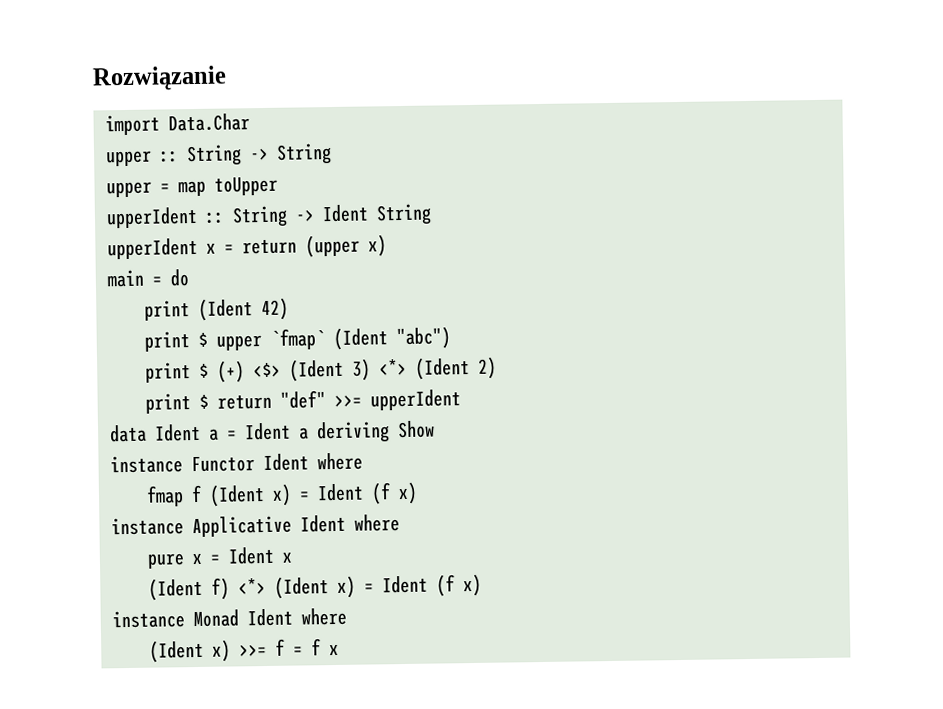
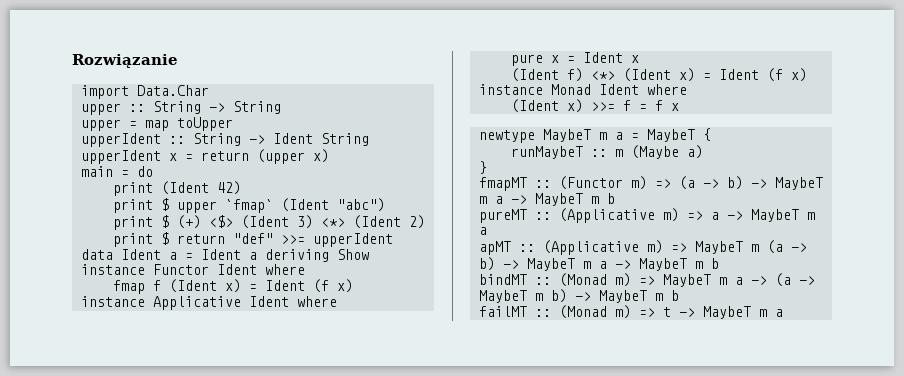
+ newtype MaybeT m a = MaybeT {
+ runMaybeT :: m (Maybe a)
+ }
+ fmapMT :: (Functor m) => (a -> b) -> MaybeT m a -> MaybeT m b
+ pureMT :: (Applicative m) => a -> MaybeT m a
+ apMT :: (Applicative m) => MaybeT m (a -> b) -> MaybeT m a -> MaybeT m b
+ bindMT :: (Monad m) => MaybeT m a -> (a -> MaybeT m b) -> MaybeT m b
+ failMT :: (Monad m) => t -> MaybeT m a

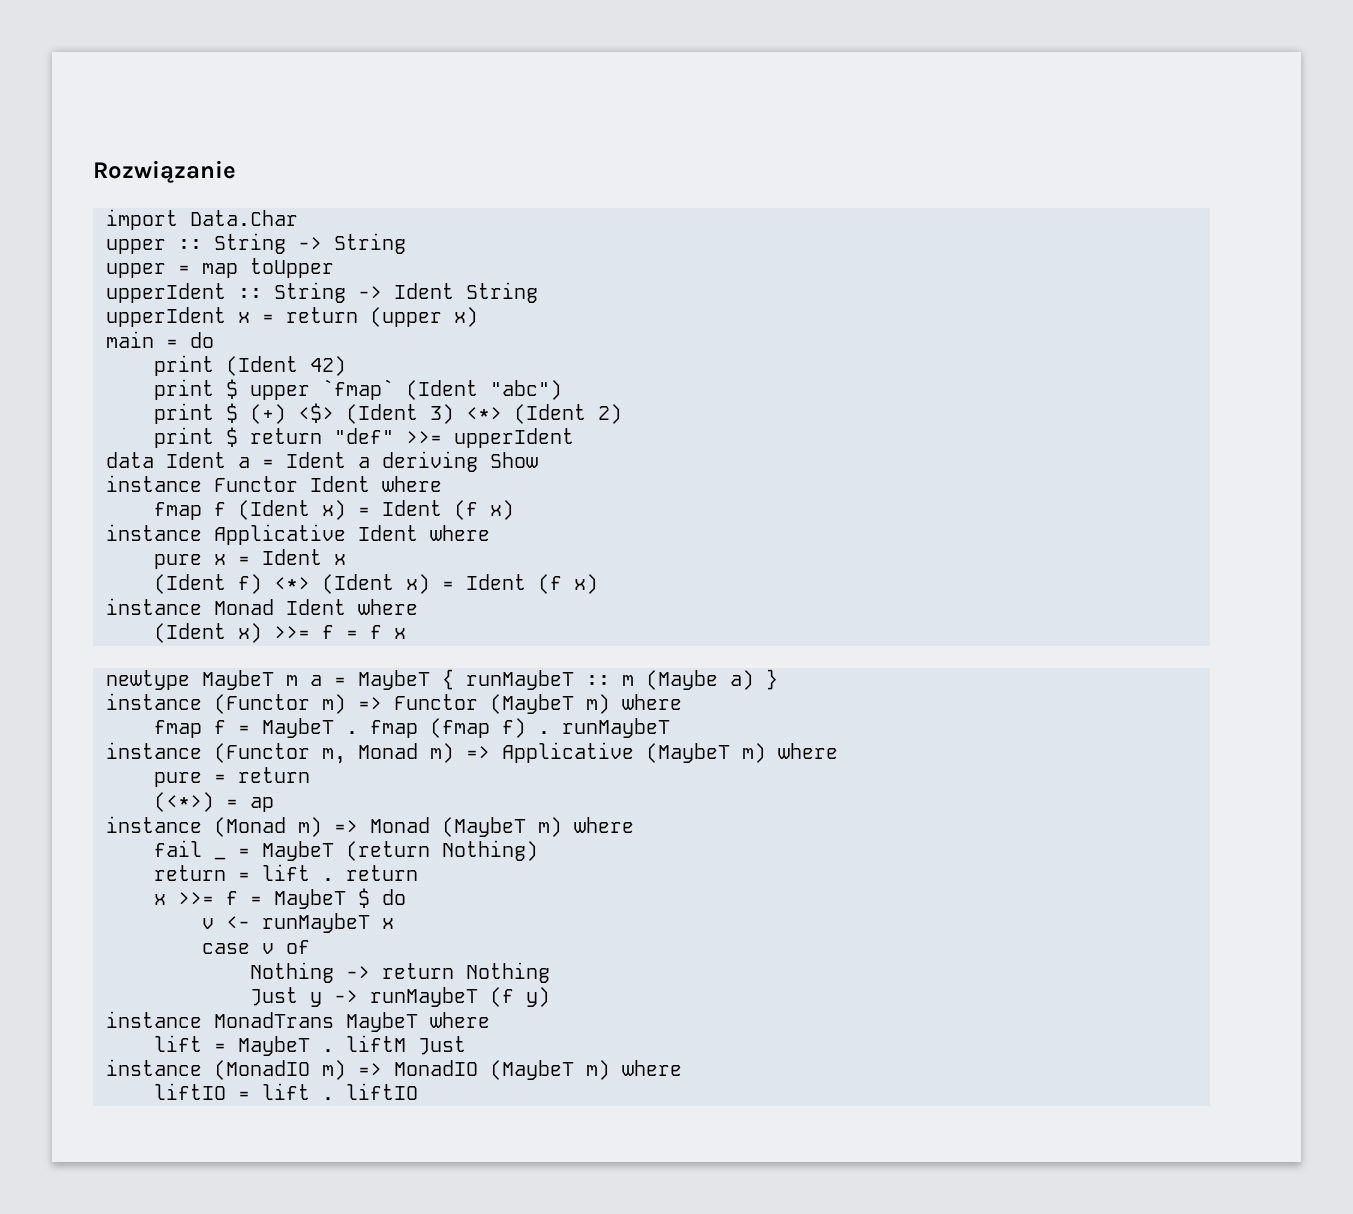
- newtype MaybeT m a = MaybeT {
- runMaybeT :: m (Maybe a)
- }
+ newtype MaybeT m a = MaybeT { runMaybeT :: m (Maybe a) }
- fmapMT :: (Functor m) => (a -> b) -> MaybeT m a -> MaybeT m b
- pureMT :: (Applicative m) => a -> MaybeT m a
- apMT :: (Applicative m) => MaybeT m (a -> b) -> MaybeT m a -> MaybeT m b
- bindMT :: (Monad m) => MaybeT m a -> (a -> MaybeT m b) -> MaybeT m b
- failMT :: (Monad m) => t -> MaybeT m a
+ instance (Functor m) => Functor (MaybeT m) where
+ fmap f = MaybeT . fmap (fmap f) . runMaybeT
+ instance (Functor m, Monad m) => Applicative (MaybeT m) where
+ pure = return
+ (<*>) = ap
+ instance (Monad m) => Monad (MaybeT m) where
+ fail _ = MaybeT (return Nothing)
+ return = lift . return
+ x >>= f = MaybeT $ do
+ v <- runMaybeT x
+ case v of
+ Nothing -> return Nothing
+ Just y -> runMaybeT (f y)
+ instance MonadTrans MaybeT where
+ lift = MaybeT . liftM Just
+ instance (MonadIO m) => MonadIO (MaybeT m) where
+ liftIO = lift . liftIO

